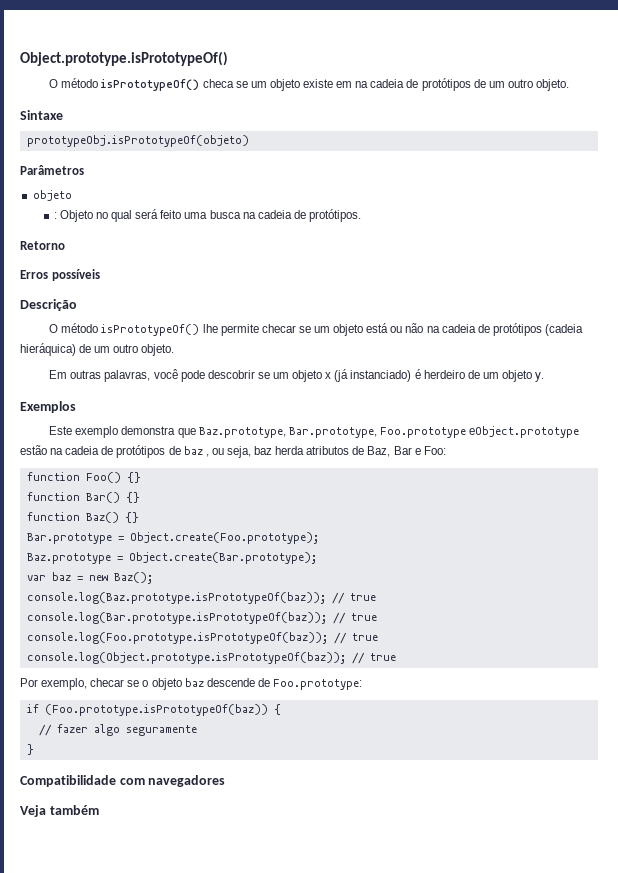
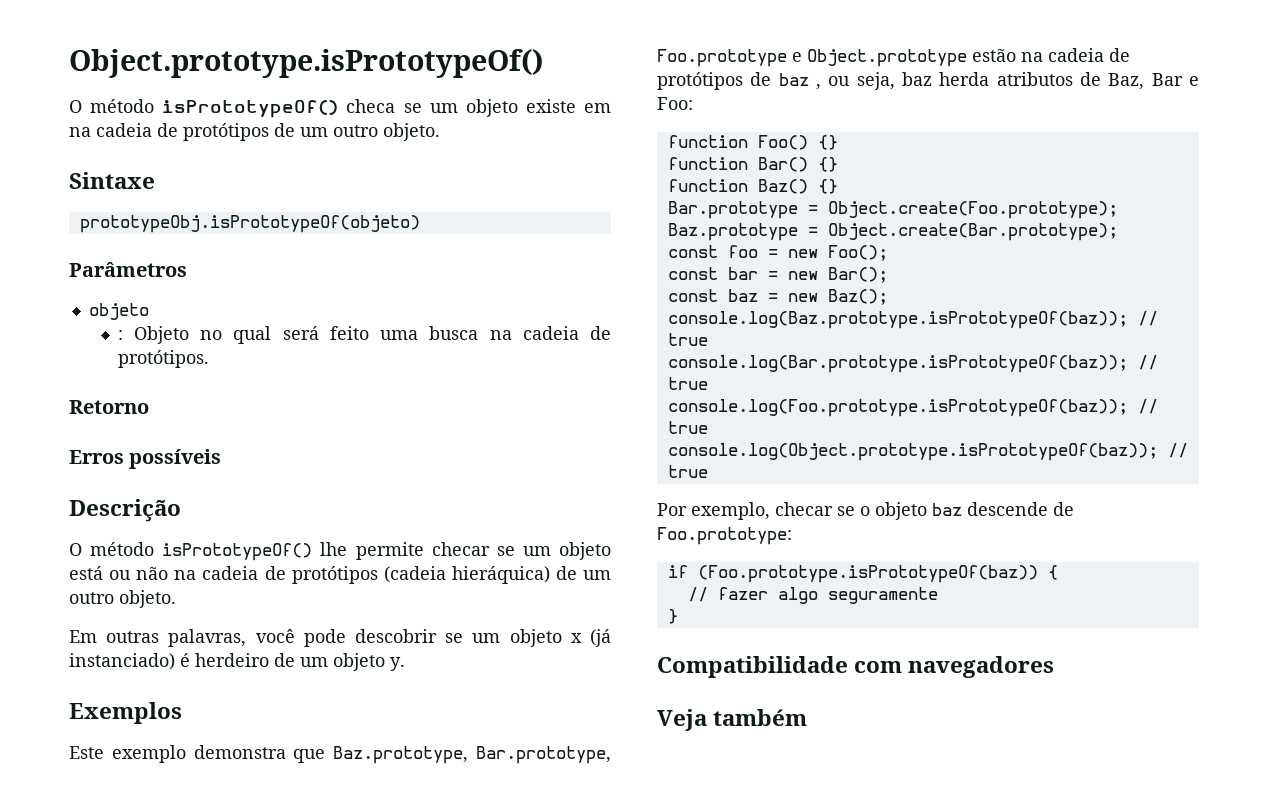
- Este exemplo demonstra que Baz.prototype, Bar.prototype, Foo.prototype eObject.prototype estão na cadeia de protótipos de baz , ou seja, baz herda atributos de Baz, Bar e Foo:
+ Este exemplo demonstra que Baz.prototype, Bar.prototype, Foo.prototype e Object.prototype estão na cadeia de protótipos de baz , ou seja, baz herda atributos de Baz, Bar e Foo:
- var baz = new Baz();
+ const foo = new Foo();
+ const bar = new Bar();
+ const baz = new Baz();

